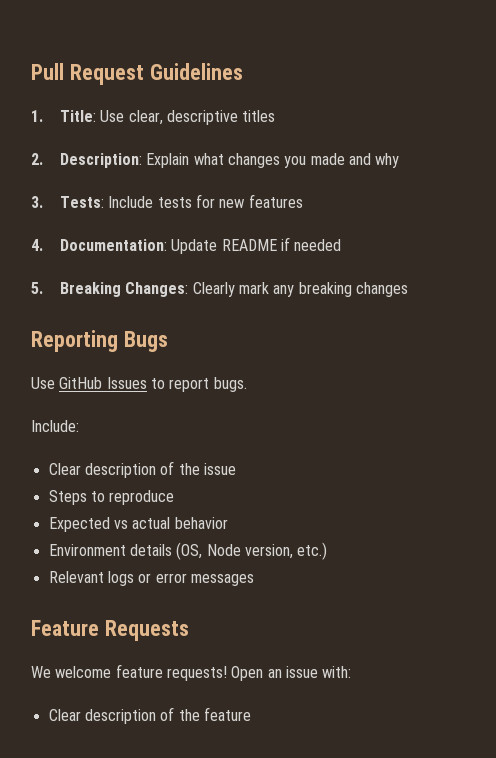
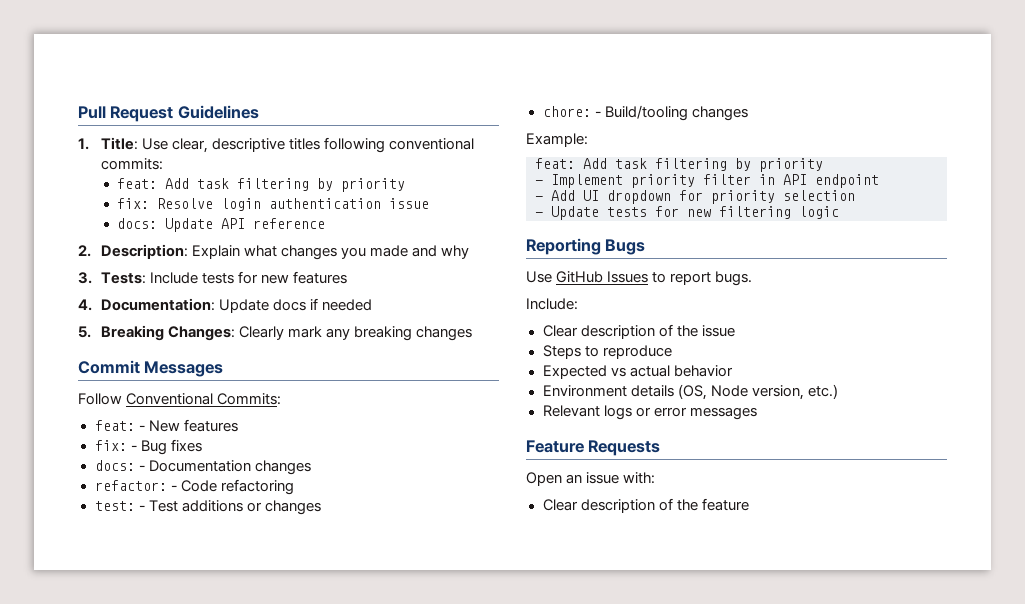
- 1. Title: Use clear, descriptive titles
+ 1. Title: Use clear, descriptive titles following conventional commits:
+ feat: Add task filtering by priority
+ fix: Resolve login authentication issue
+ docs: Update API reference
- 4. Documentation: Update README if needed
+ 4. Documentation: Update docs if needed
+ Commit Messages
+ Follow Conventional Commits:
+ feat: - New features
+ fix: - Bug fixes
+ docs: - Documentation changes
+ refactor: - Code refactoring
+ test: - Test additions or changes
+ chore: - Build/tooling changes
+ Example:
+ feat: Add task filtering by priority
+ - Implement priority filter in API endpoint
+ - Add UI dropdown for priority selection
+ - Update tests for new filtering logic
- We welcome feature requests!

